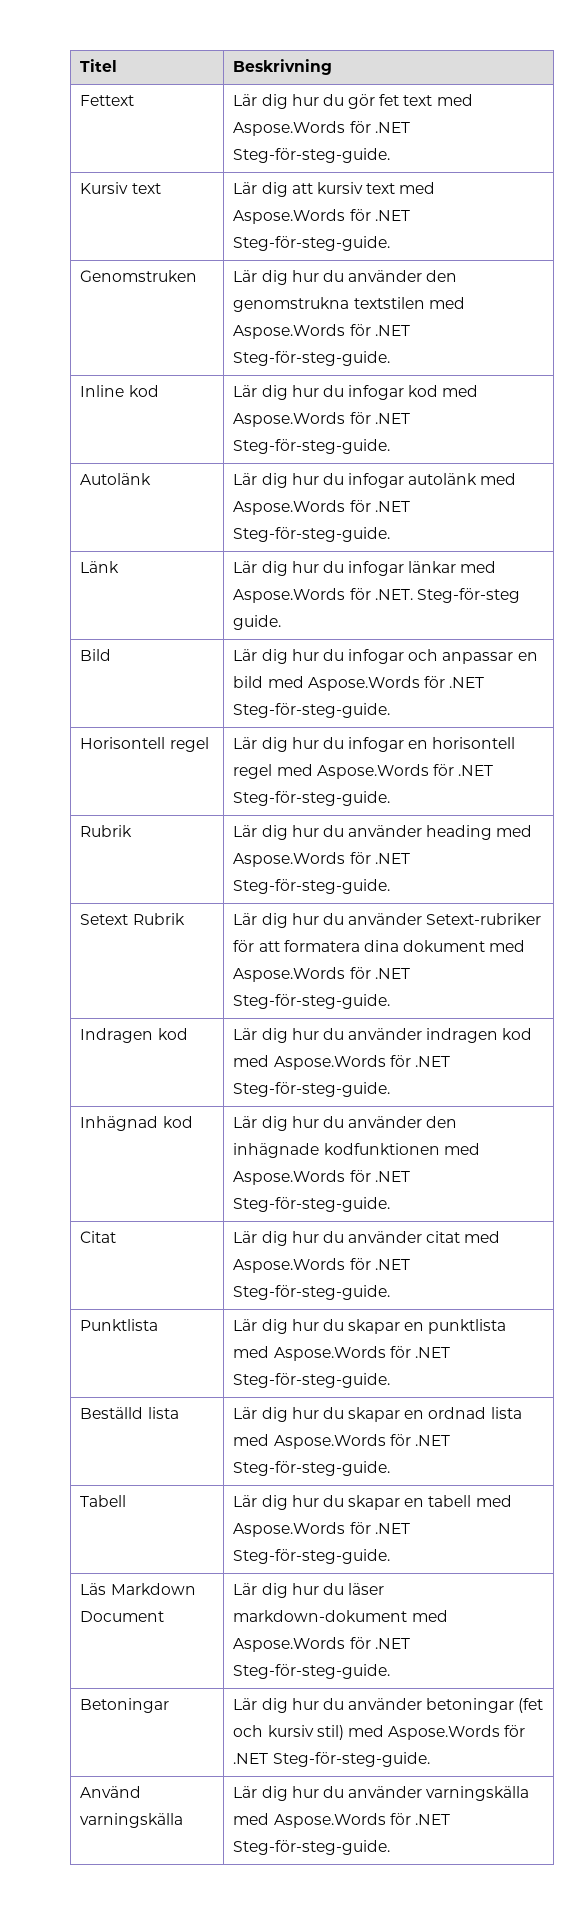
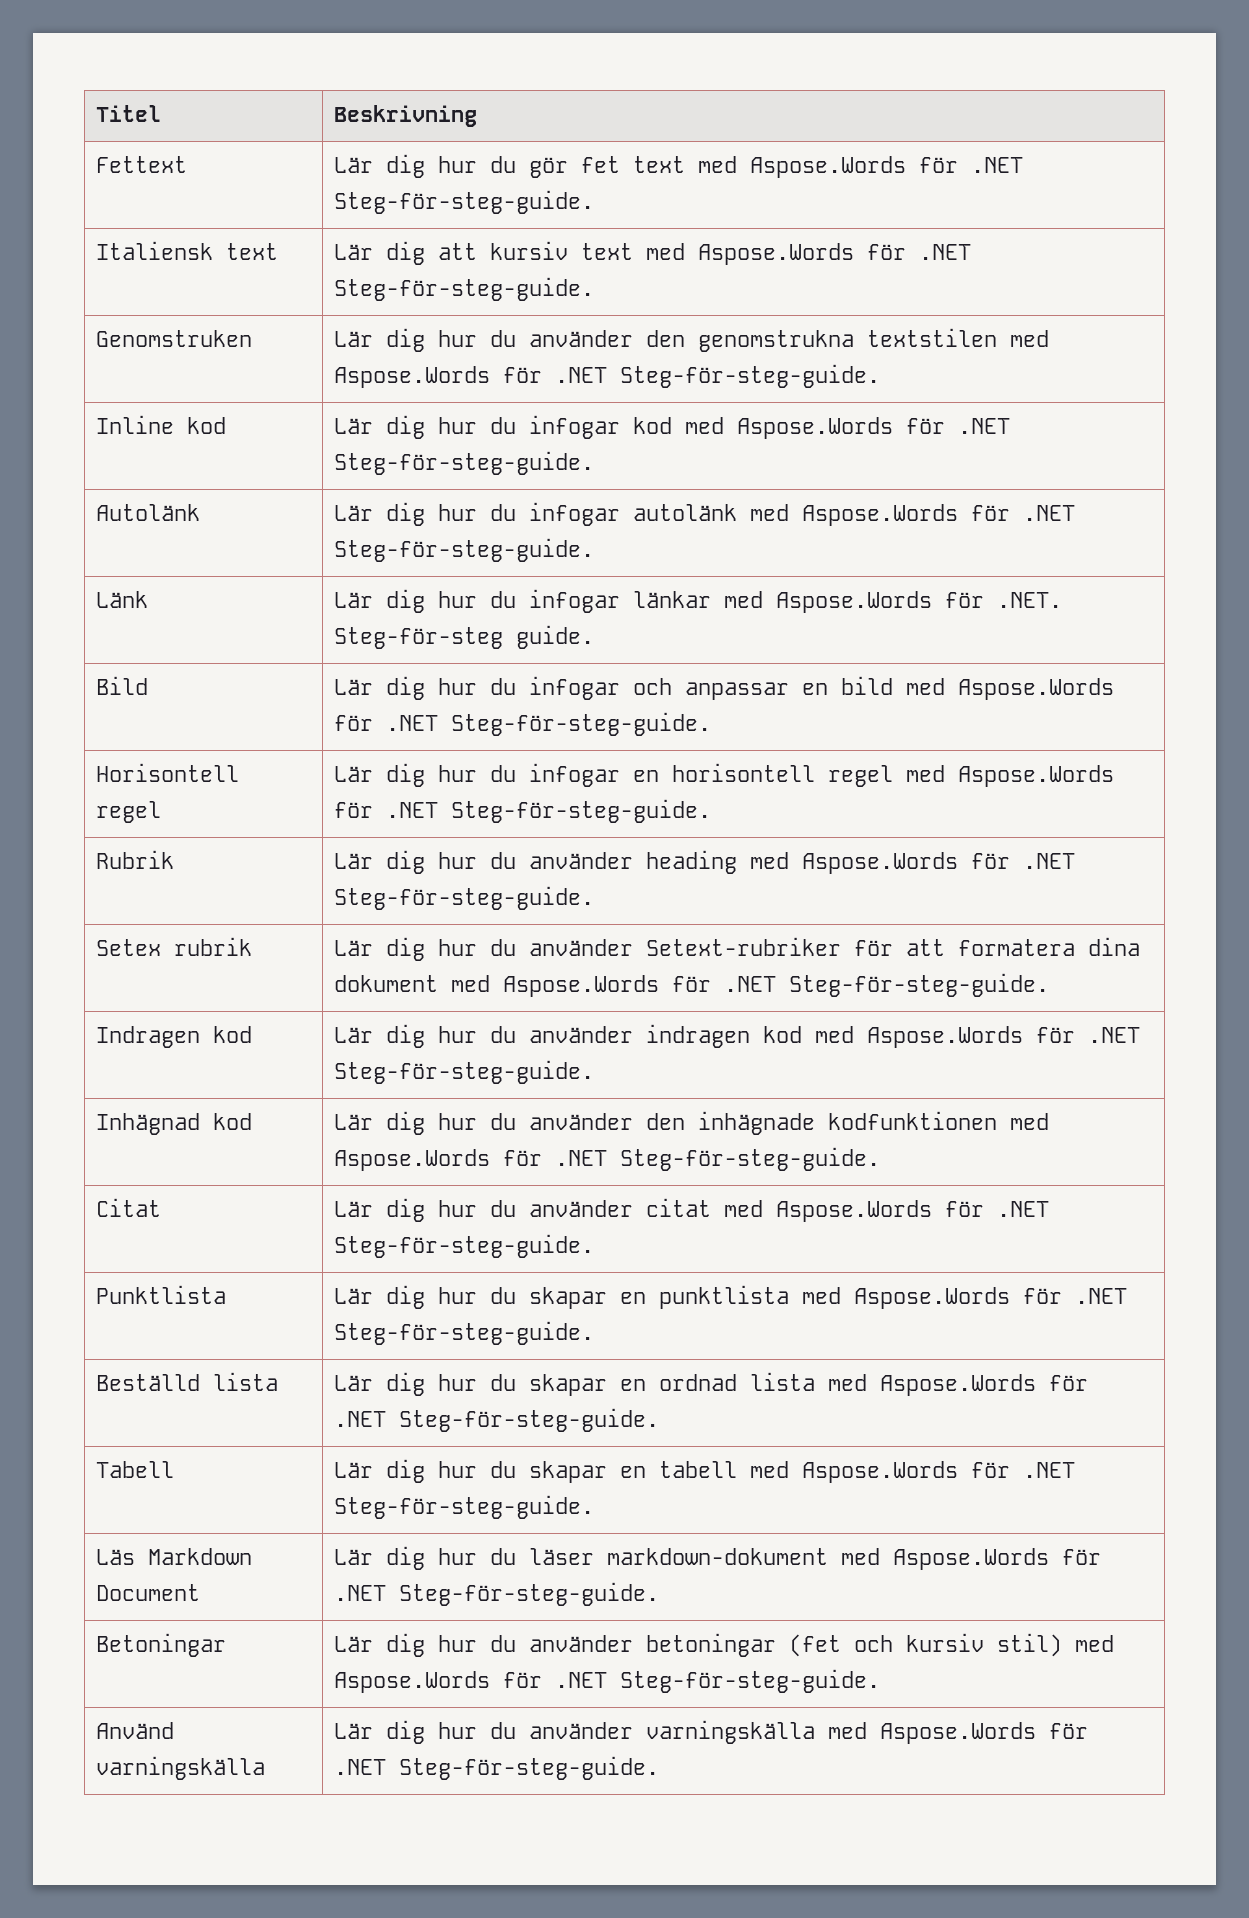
- Kursiv text | Lär dig att kursiv text med Aspose.Words för .NET Steg-för-steg-guide.
+ Italiensk text | Lär dig att kursiv text med Aspose.Words för .NET Steg-för-steg-guide.
- Setext Rubrik | Lär dig hur du använder Setext-rubriker för att formatera dina dokument med Aspose.Words för .NET Steg-för-steg-guide.
+ Setex rubrik | Lär dig hur du använder Setext-rubriker för att formatera dina dokument med Aspose.Words för .NET Steg-för-steg-guide.

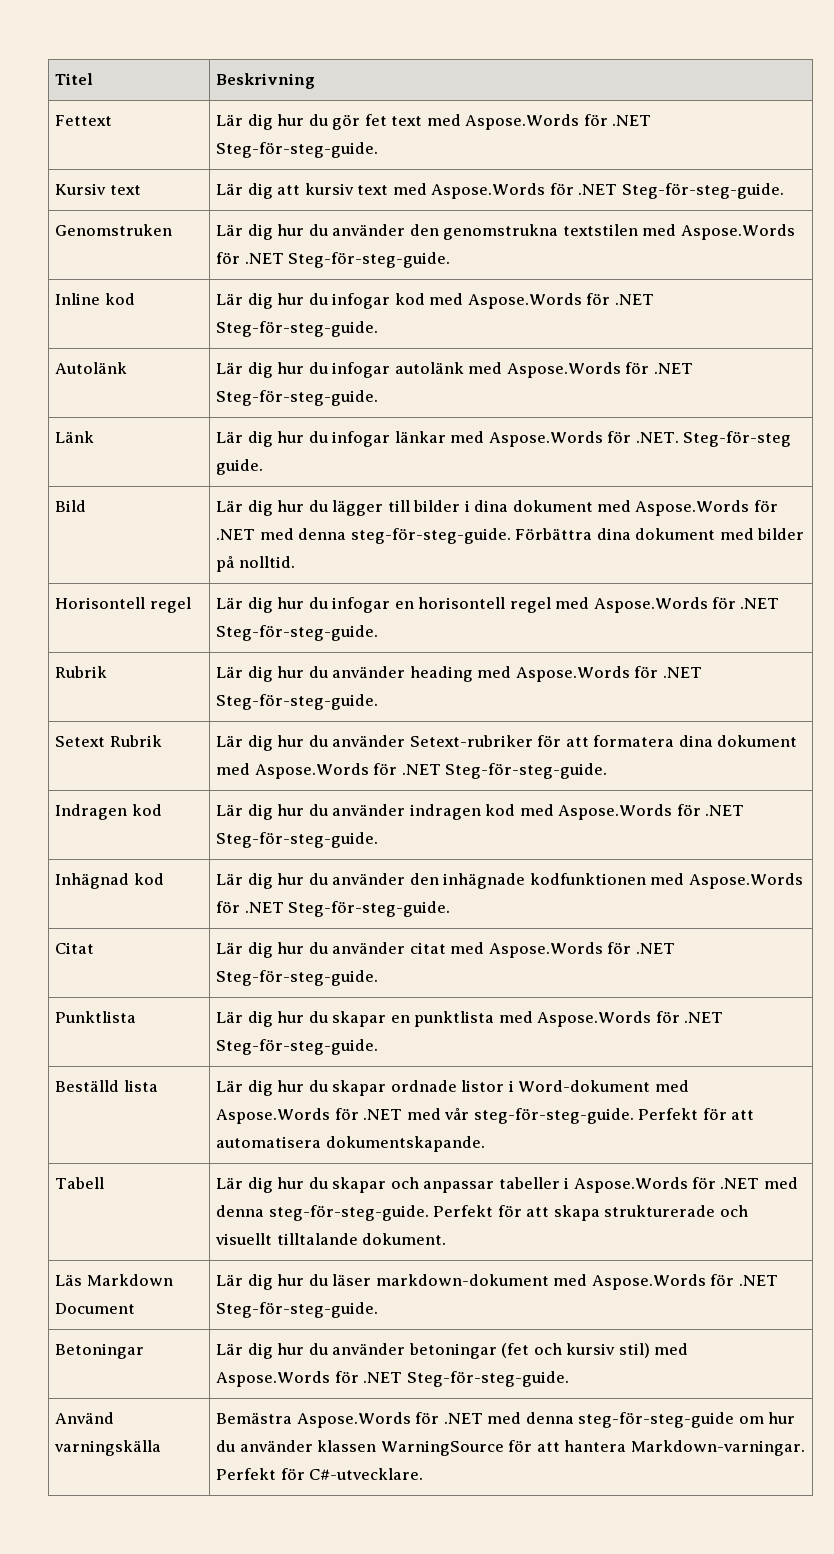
- Italiensk text | Lär dig att kursiv text med Aspose.Words för .NET Steg-för-steg-guide.
+ Kursiv text | Lär dig att kursiv text med Aspose.Words för .NET Steg-för-steg-guide.
- Bild | Lär dig hur du infogar och anpassar en bild med Aspose.Words för .NET Steg-för-steg-guide.
+ Bild | Lär dig hur du lägger till bilder i dina dokument med Aspose.Words för .NET med denna steg-för-steg-guide. Förbättra dina dokument med bilder på nolltid.
- Setex rubrik | Lär dig hur du använder Setext-rubriker för att formatera dina dokument med Aspose.Words för .NET Steg-för-steg-guide.
+ Setext Rubrik | Lär dig hur du använder Setext-rubriker för att formatera dina dokument med Aspose.Words för .NET Steg-för-steg-guide.
- Beställd lista | Lär dig hur du skapar en ordnad lista med Aspose.Words för .NET Steg-för-steg-guide.
+ Beställd lista | Lär dig hur du skapar ordnade listor i Word-dokument med Aspose.Words för .NET med vår steg-för-steg-guide. Perfekt för att automatisera dokumentskapande.
- Tabell | Lär dig hur du skapar en tabell med Aspose.Words för .NET Steg-för-steg-guide.
+ Tabell | Lär dig hur du skapar och anpassar tabeller i Aspose.Words för .NET med denna steg-för-steg-guide. Perfekt för att skapa strukturerade och visuellt tilltalande dokument.
- Använd varningskälla | Lär dig hur du använder varningskälla med Aspose.Words för .NET Steg-för-steg-guide.
+ Använd varningskälla | Bemästra Aspose.Words för .NET med denna steg-för-steg-guide om hur du använder klassen WarningSource för att hantera Markdown-varningar. Perfekt för C#-utvecklare.

